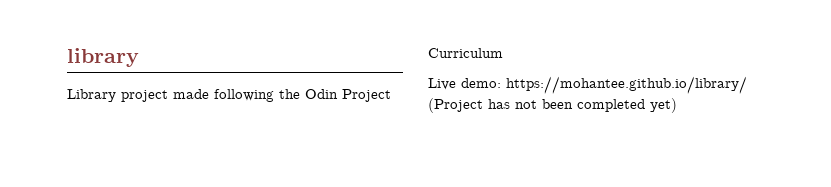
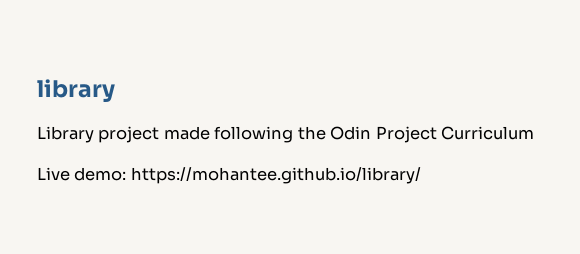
- Live demo: https://mohantee.github.io/library/ (Project has not been completed yet)
+ Live demo: https://mohantee.github.io/library/

